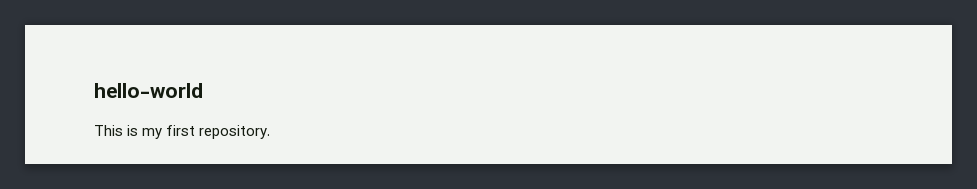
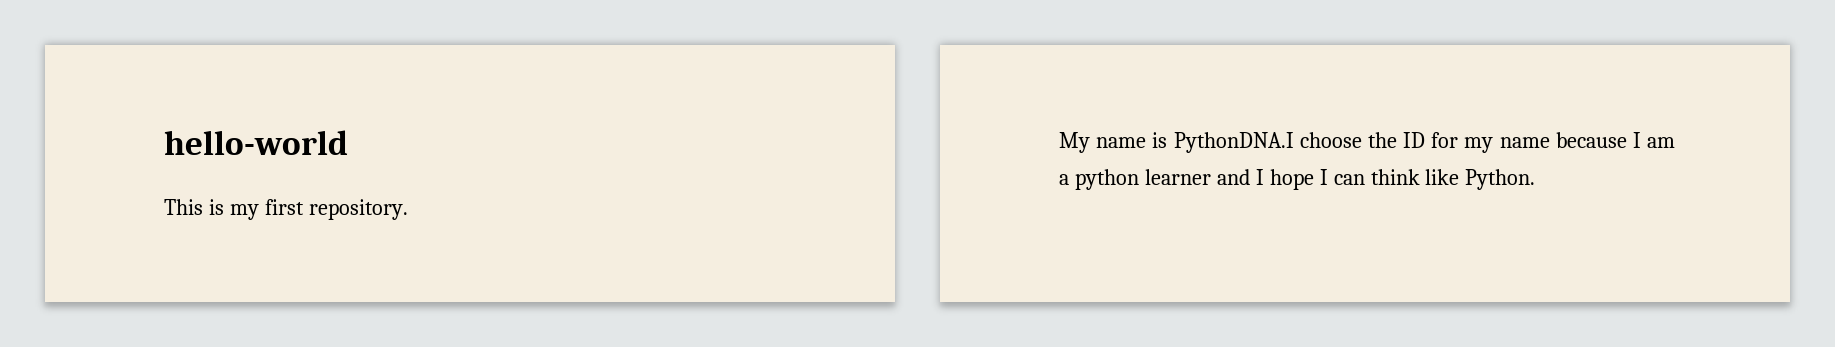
+ My name is PythonDNA.I choose the ID for my name because I am a python learner and I hope I can think like Python.

